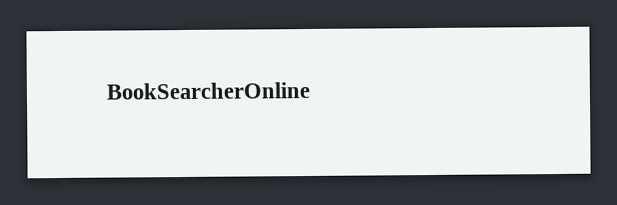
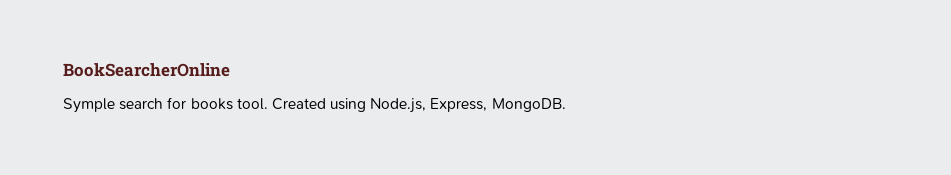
+ Symple search for books tool. Created using Node.js, Express, MongoDB.

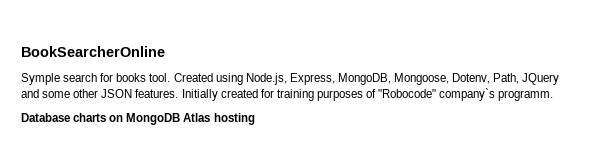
- Created using Node.js, Express, MongoDB.
+ Created using Node.js, Express, MongoDB, Mongoose, Dotenv, Path, JQuery and some other JSON features. Initially created for training purposes of "Robocode" company`s programm.
+ Database charts on MongoDB Atlas hosting

